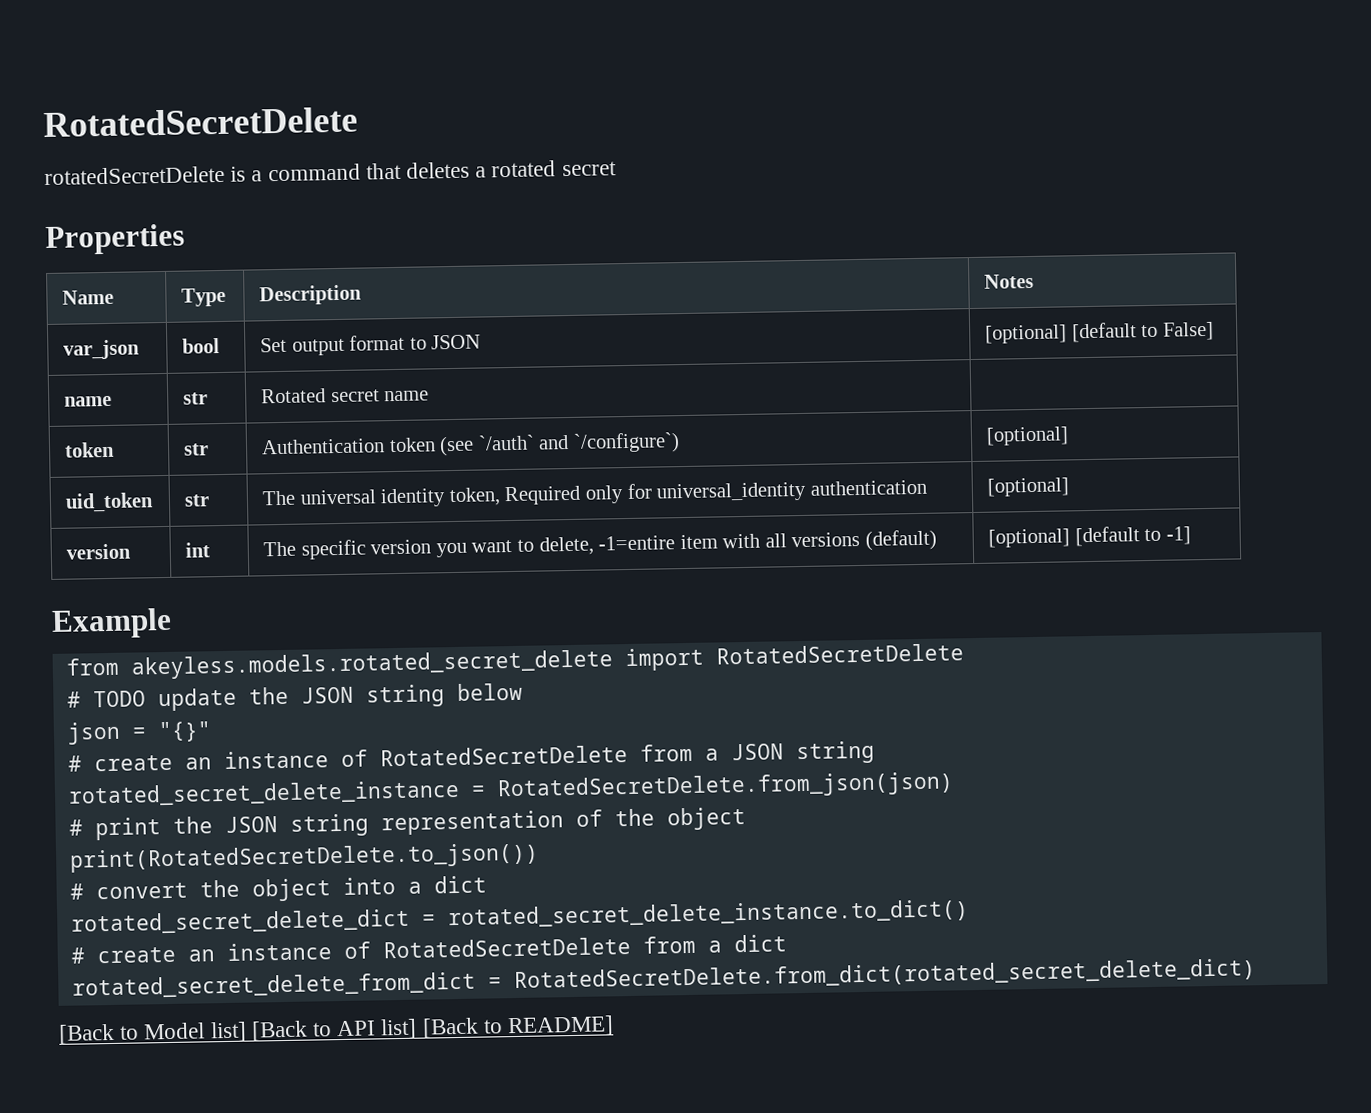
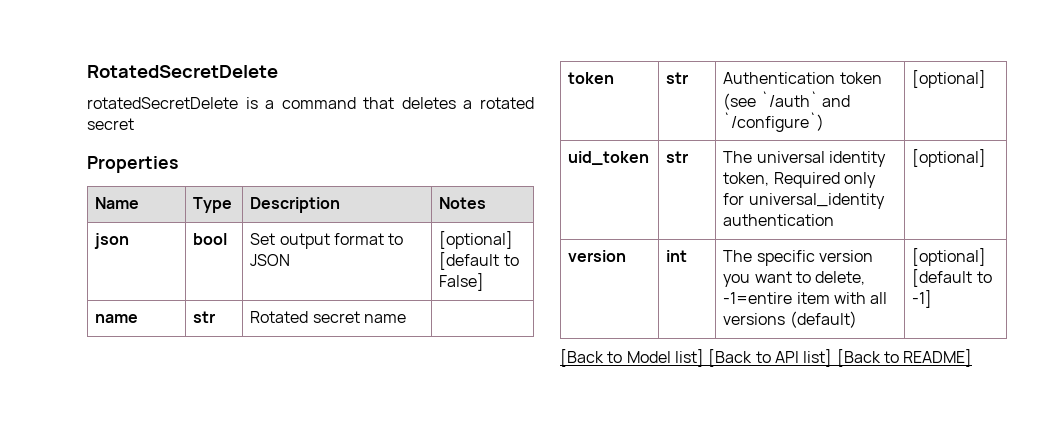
- var_json | bool | Set output format to JSON | [optional] [default to False]
+ json | bool | Set output format to JSON | [optional] [default to False]
- Example
- from akeyless.models.rotated_secret_delete import RotatedSecretDelete
- # TODO update the JSON string below
- json = "{}"
- # create an instance of RotatedSecretDelete from a JSON string
- rotated_secret_delete_instance = RotatedSecretDelete.from_json(json)
- # print the JSON string representation of the object
- print(RotatedSecretDelete.to_json())
- # convert the object into a dict
- rotated_secret_delete_dict = rotated_secret_delete_instance.to_dict()
- # create an instance of RotatedSecretDelete from a dict
- rotated_secret_delete_from_dict = RotatedSecretDelete.from_dict(rotated_secret_delete_dict)

